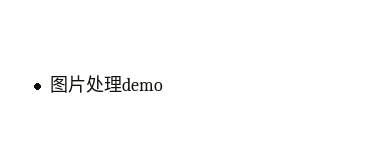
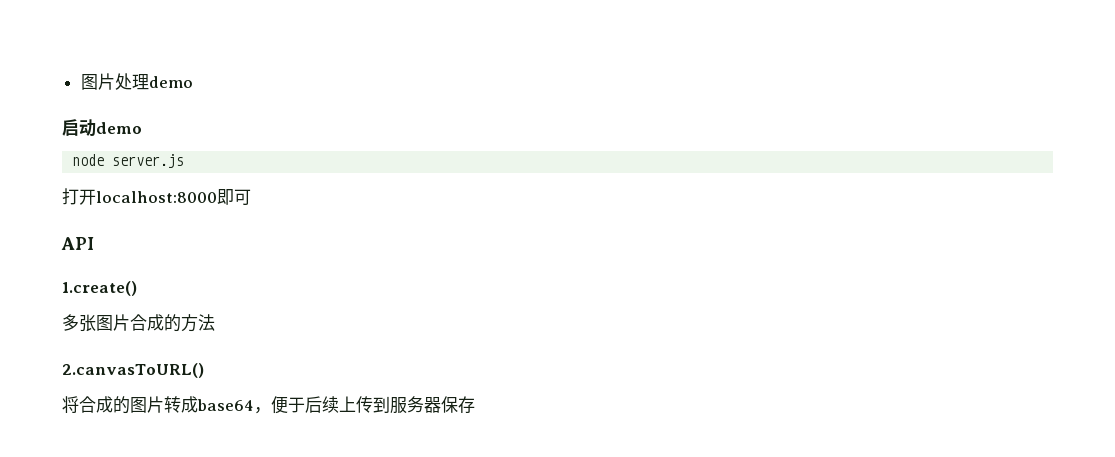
+ 启动demo
+ node server.js
+ 打开localhost:8000即可
+ API
+ 1.create()
+ 多张图片合成的方法
+ 2.canvasToURL()
+ 将合成的图片转成base64，便于后续上传到服务器保存

